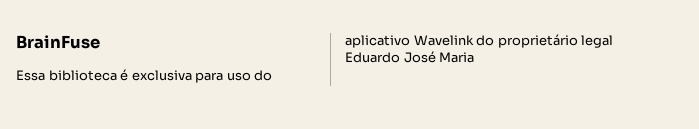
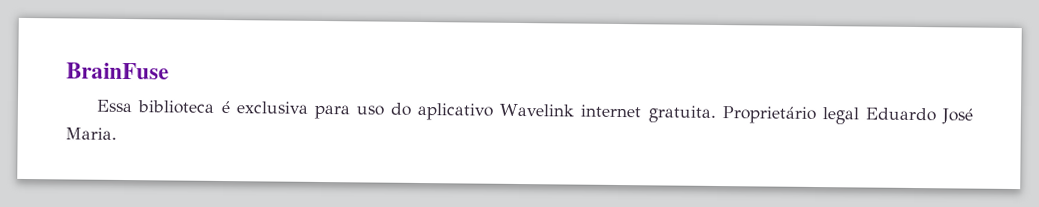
- Essa biblioteca é exclusiva para uso do aplicativo Wavelink do proprietário legal Eduardo José Maria
+ Essa biblioteca é exclusiva para uso do aplicativo Wavelink internet gratuita. Proprietário legal Eduardo José Maria.

